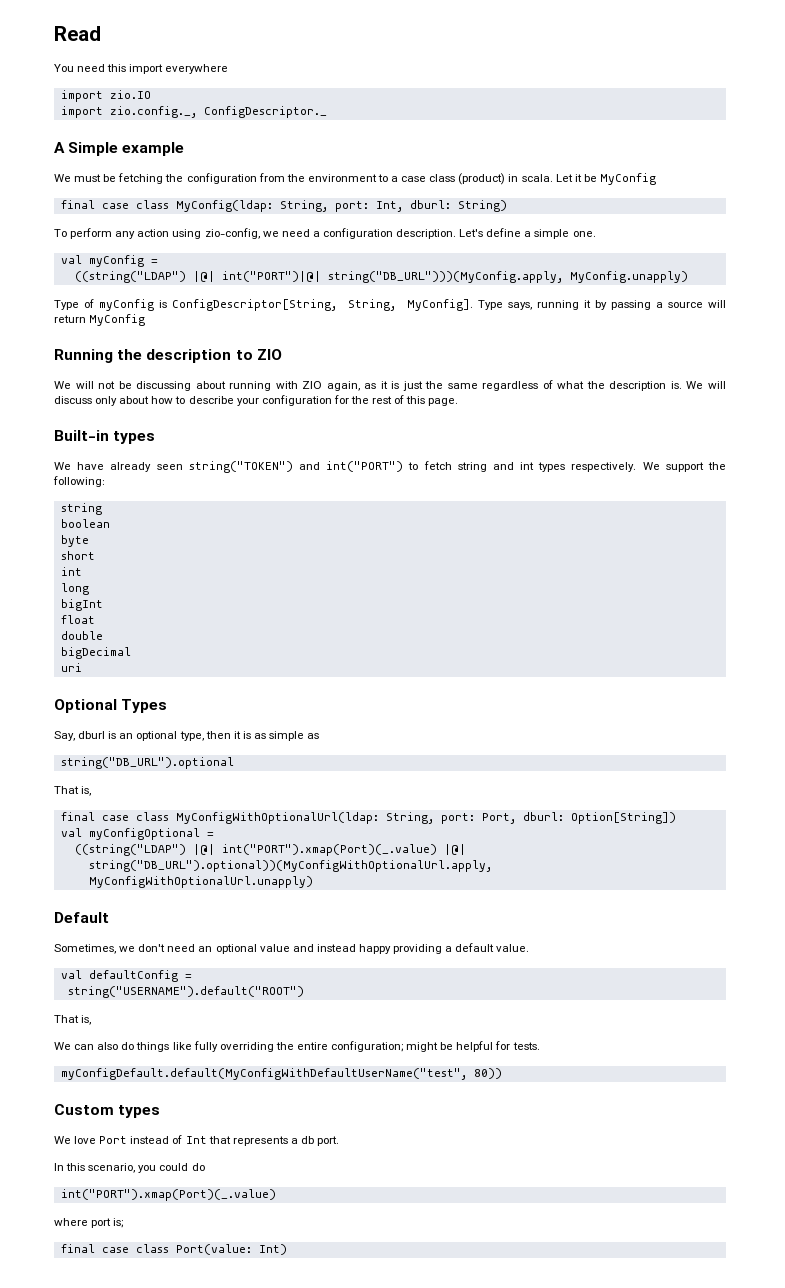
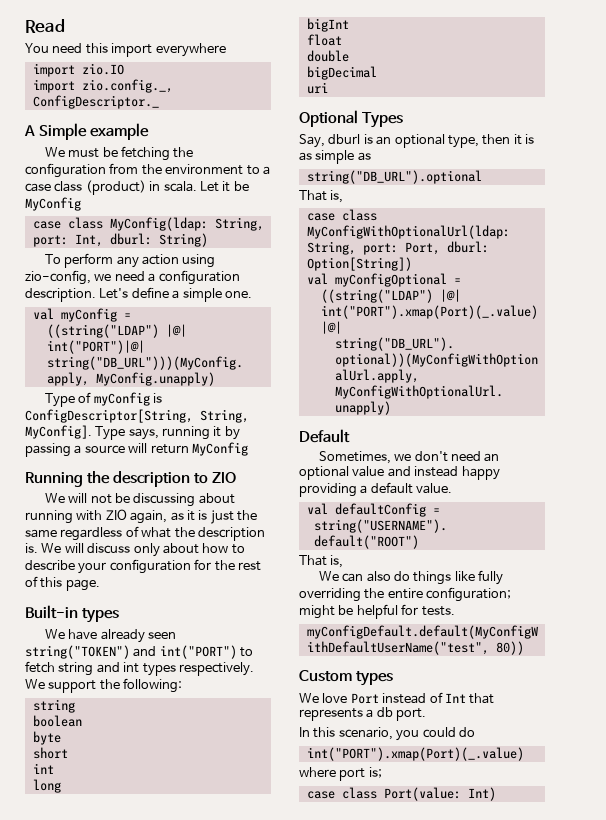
- final case class MyConfig(ldap: String, port: Int, dburl: String)
+ case class MyConfig(ldap: String, port: Int, dburl: String)
- final case class MyConfigWithOptionalUrl(ldap: String, port: Port, dburl: Option[String])
+ case class MyConfigWithOptionalUrl(ldap: String, port: Port, dburl: Option[String])
- final case class Port(value: Int)
+ case class Port(value: Int)

